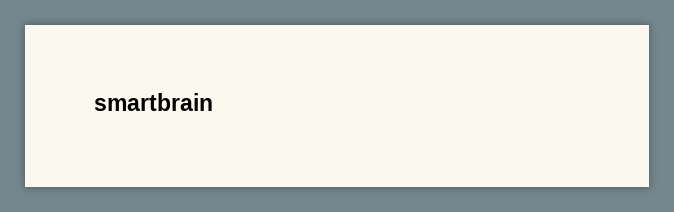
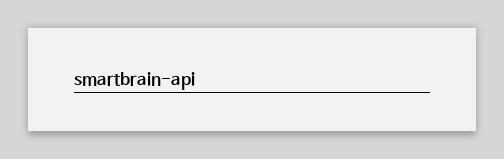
- smartbrain
+ smartbrain-api

